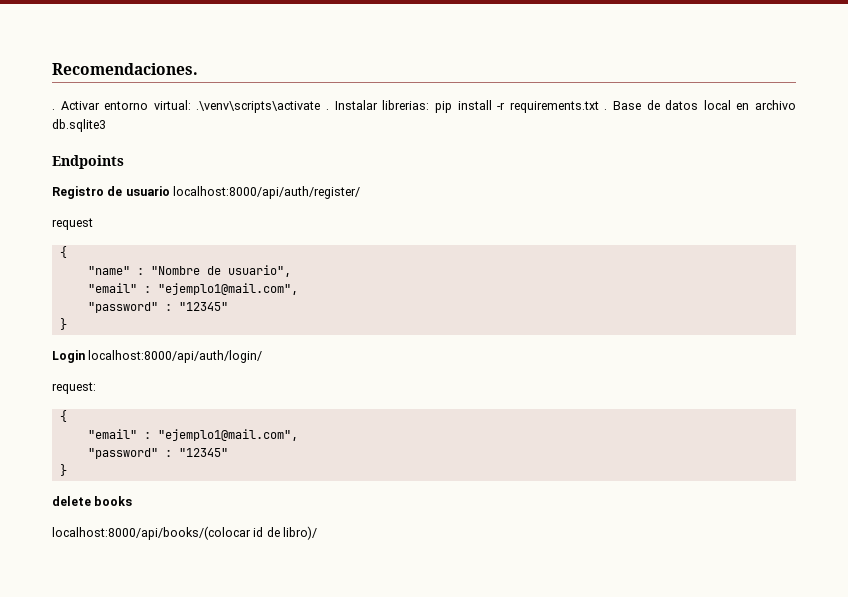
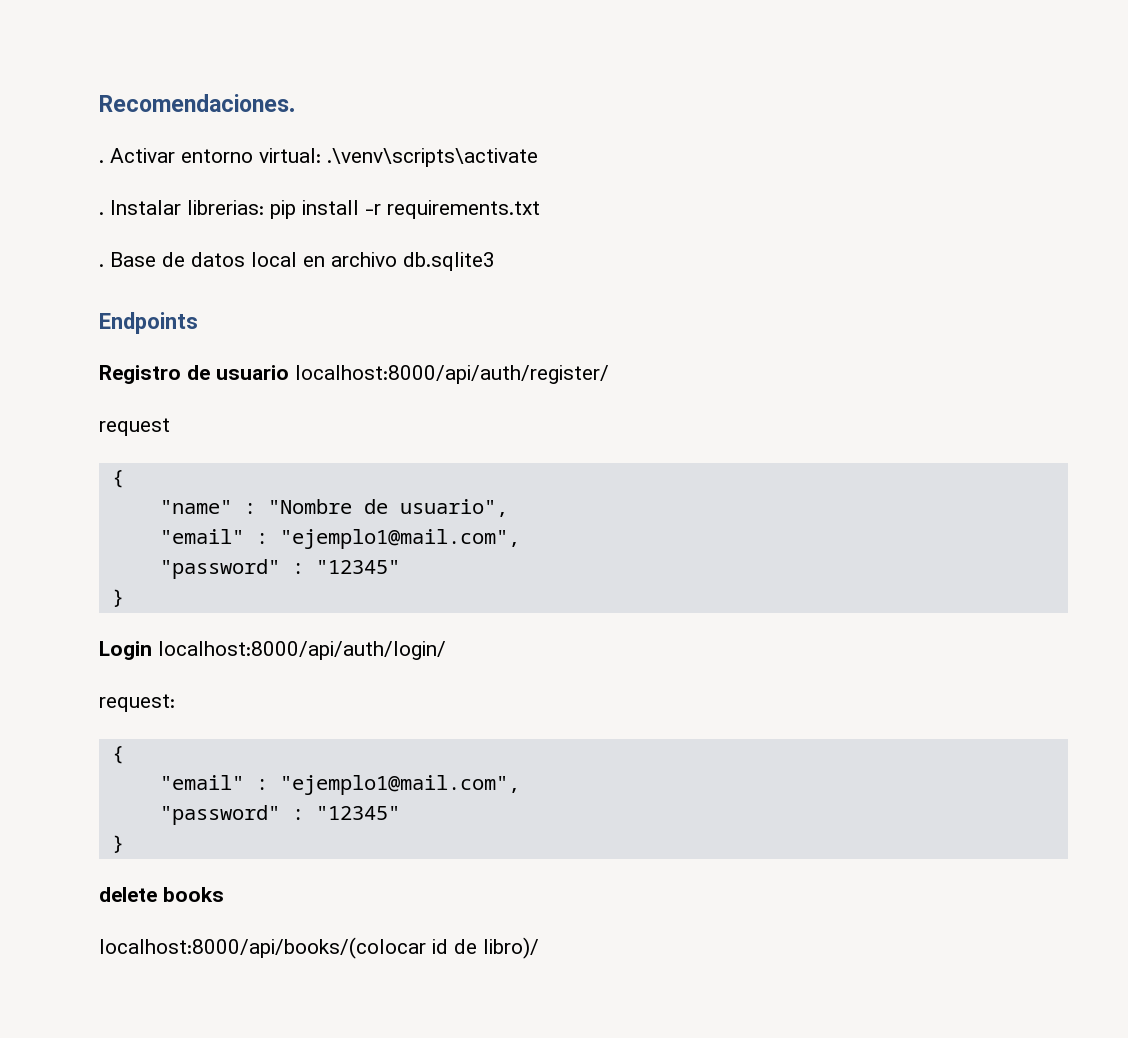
- Activar entorno virtual: .\venv\scripts\activate .
+ Activar entorno virtual: .\venv\scripts\activate
+ .
- Instalar librerias: pip install -r requirements.txt .
+ Instalar librerias: pip install -r requirements.txt
+ .

